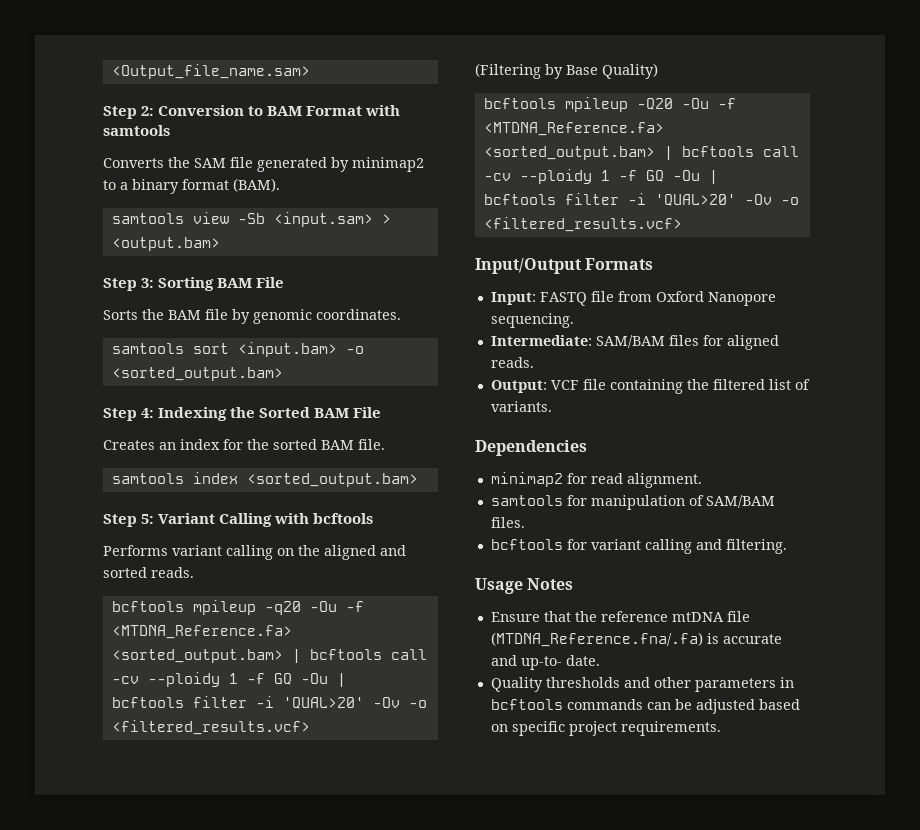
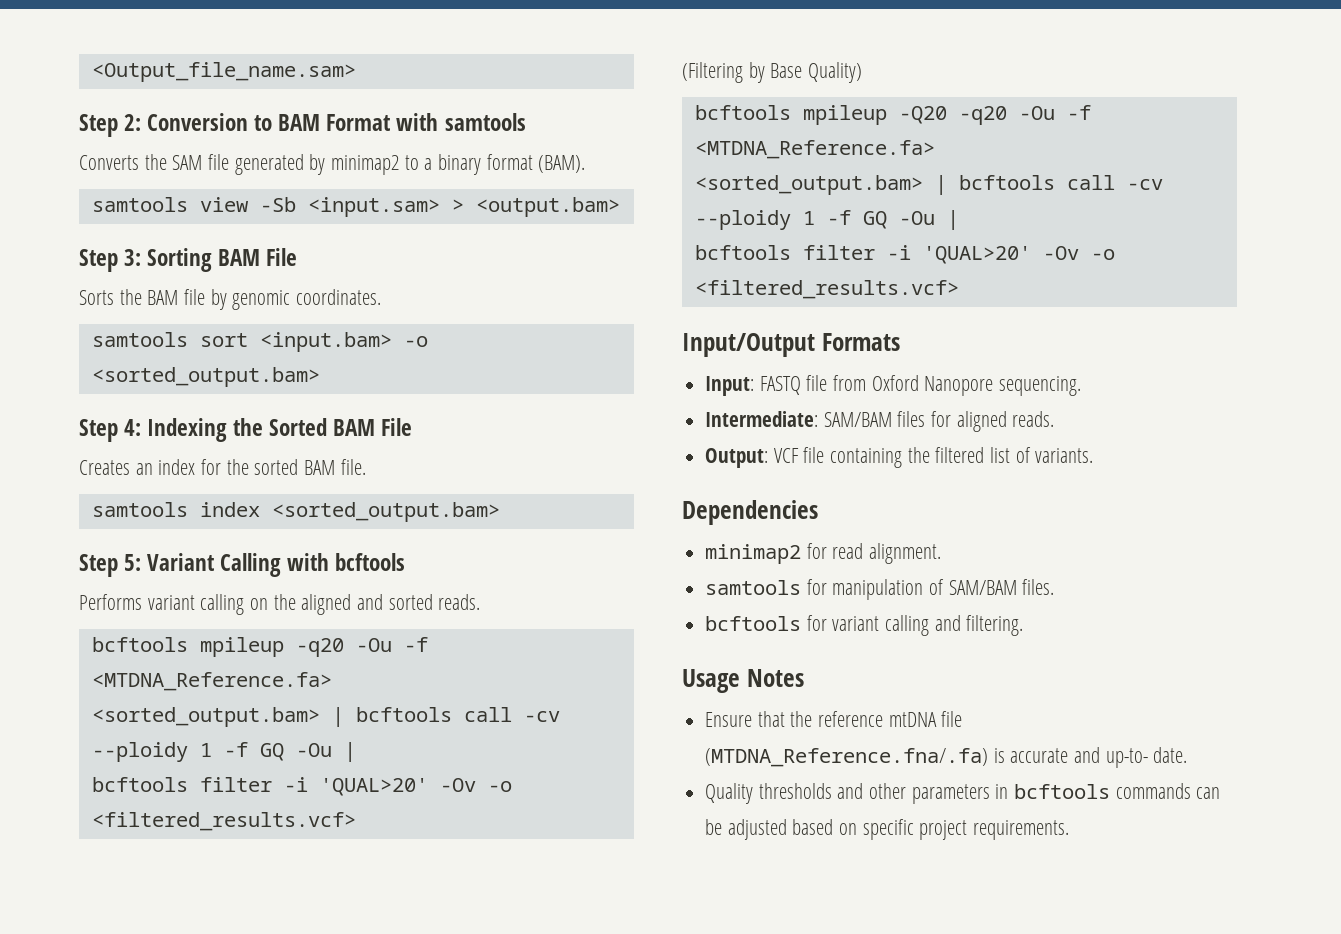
- bcftools mpileup -Q20 -Ou -f <MTDNA_Reference.fa>
+ bcftools mpileup -Q20 -q20 -Ou -f <MTDNA_Reference.fa>

